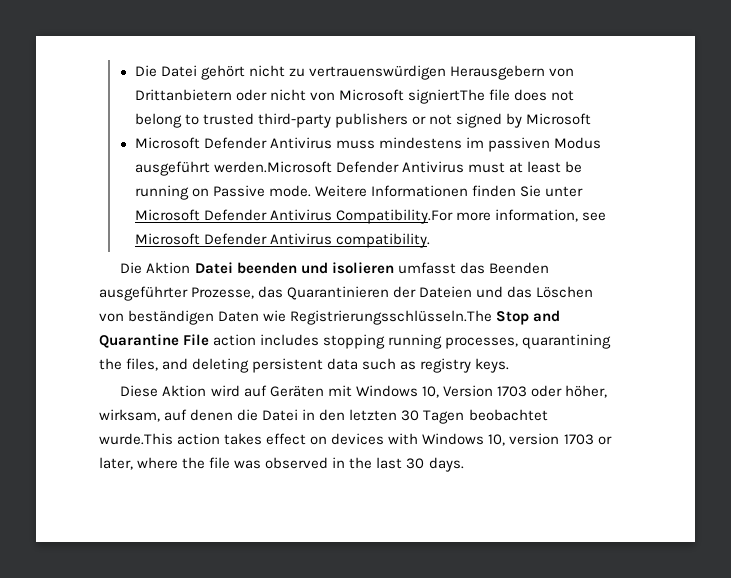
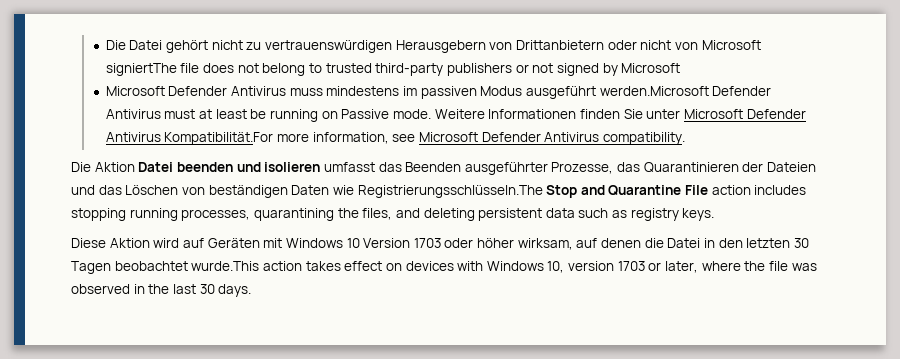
- Weitere Informationen finden Sie unter Microsoft Defender Antivirus Compatibility.For more information, see Microsoft Defender Antivirus compatibility.
+ Weitere Informationen finden Sie unter Microsoft Defender Antivirus Kompatibilität.For more information, see Microsoft Defender Antivirus compatibility.
- Diese Aktion wird auf Geräten mit Windows 10, Version 1703 oder höher, wirksam, auf denen die Datei in den letzten 30 Tagen beobachtet wurde.This action takes effect on devices with Windows 10, version 1703 or later, where the file was observed in the last 30 days.
+ Diese Aktion wird auf Geräten mit Windows 10 Version 1703 oder höher wirksam, auf denen die Datei in den letzten 30 Tagen beobachtet wurde.This action takes effect on devices with Windows 10, version 1703 or later, where the file was observed in the last 30 days.

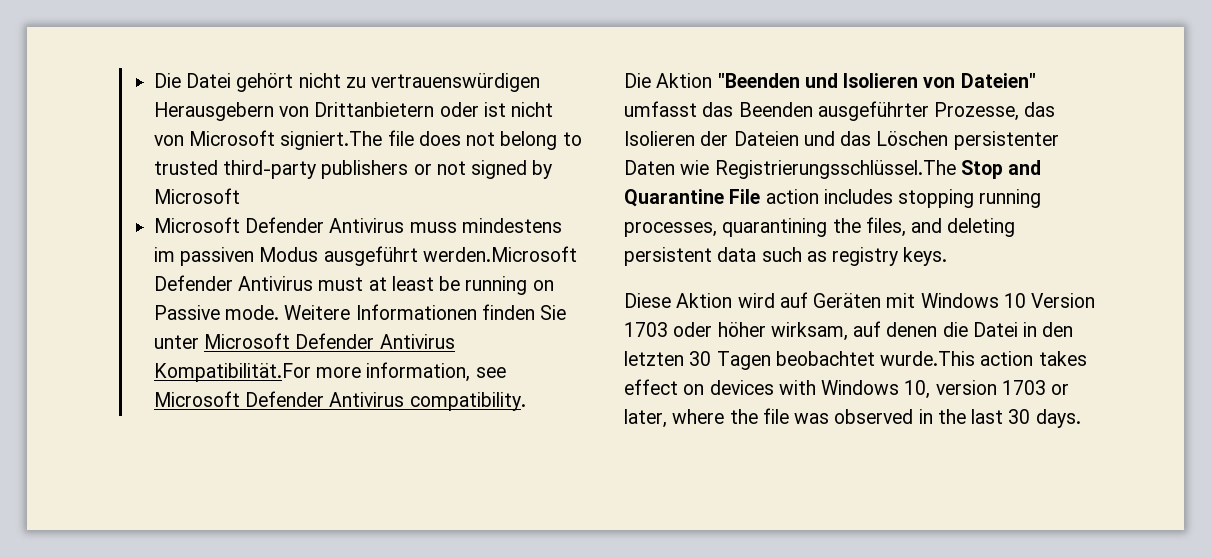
- Die Datei gehört nicht zu vertrauenswürdigen Herausgebern von Drittanbietern oder nicht von Microsoft signiertThe file does not belong to trusted third-party publishers or not signed by Microsoft
+ Die Datei gehört nicht zu vertrauenswürdigen Herausgebern von Drittanbietern oder ist nicht von Microsoft signiert.The file does not belong to trusted third-party publishers or not signed by Microsoft
- Die Aktion Datei beenden und isolieren umfasst das Beenden ausgeführter Prozesse, das Quarantinieren der Dateien und das Löschen von beständigen Daten wie Registrierungsschlüsseln.The Stop and Quarantine File action includes stopping running processes, quarantining the files, and deleting persistent data such as registry keys.
+ Die Aktion "Beenden und Isolieren von Dateien" umfasst das Beenden ausgeführter Prozesse, das Isolieren der Dateien und das Löschen persistenter Daten wie Registrierungsschlüssel.The Stop and Quarantine File action includes stopping running processes, quarantining the files, and deleting persistent data such as registry keys.

